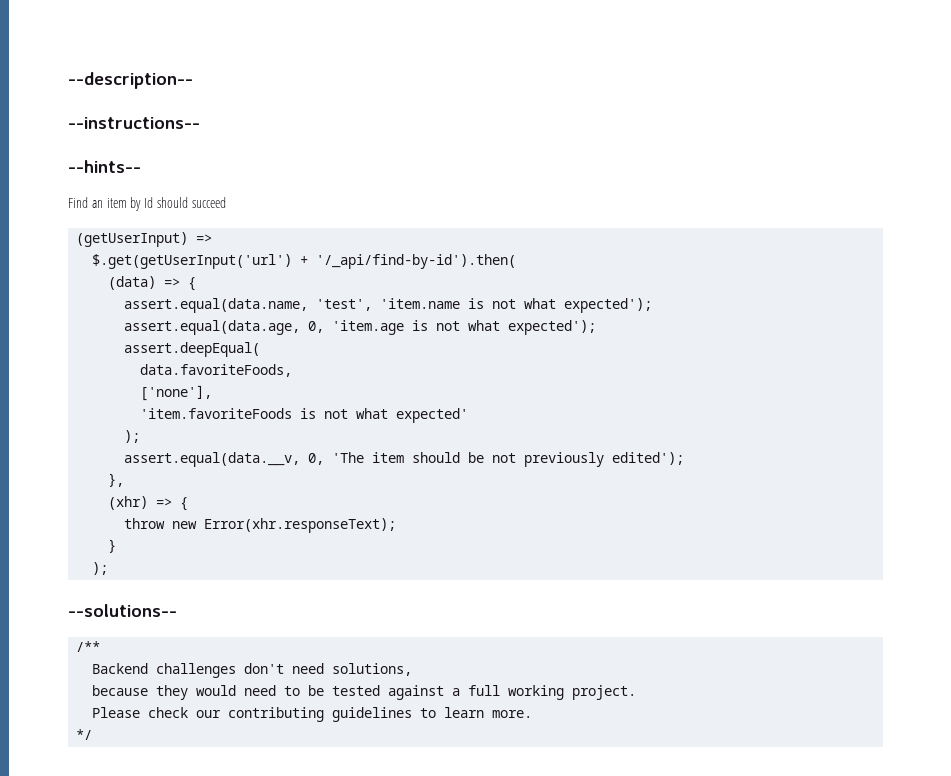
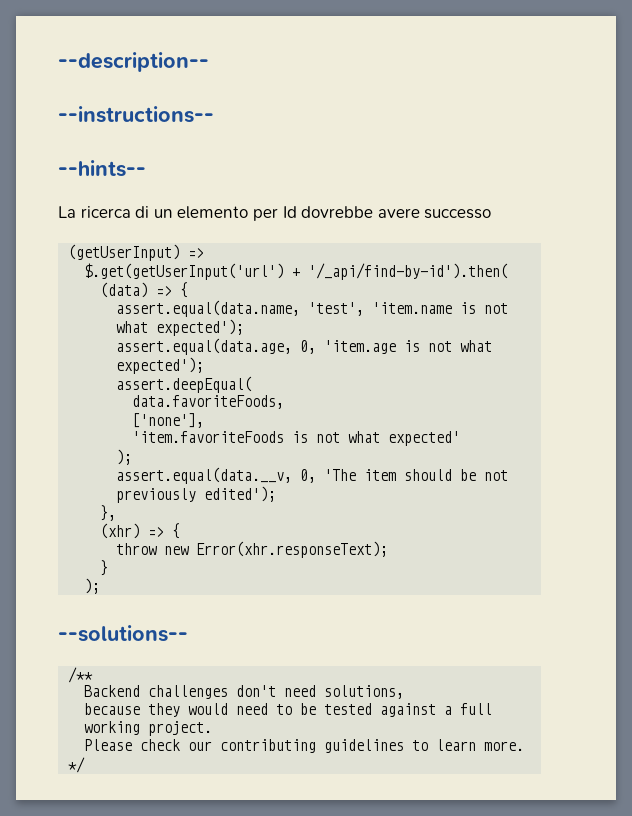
- Find an item by Id should succeed
+ La ricerca di un elemento per Id dovrebbe avere successo

